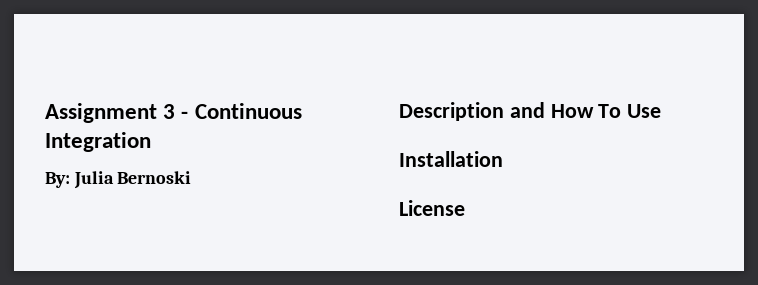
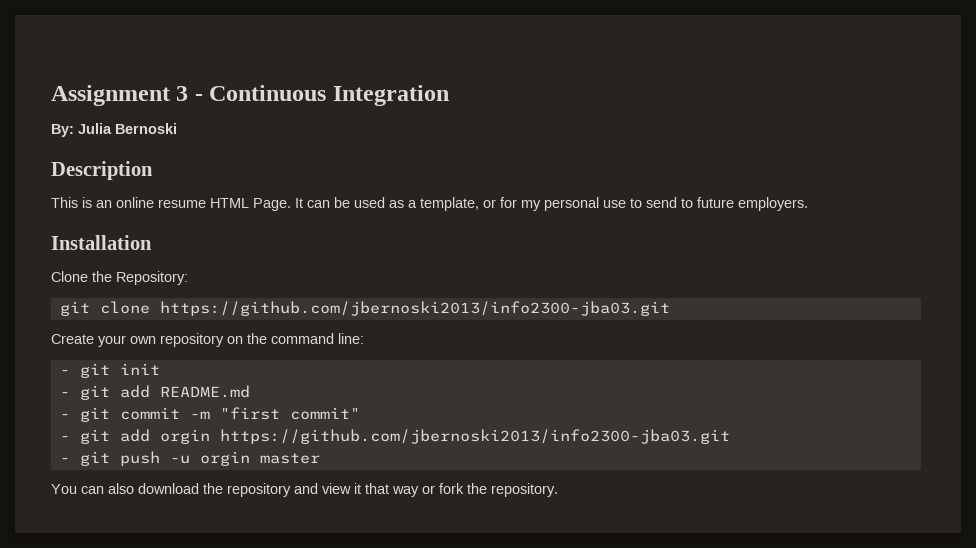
- Description and How To Use
+ Description
+ This is an online resume HTML Page. It can be used as a template, or for my personal use to send to future employers.
  Installation
- License
+ Clone the Repository:
+ git clone https://github.com/jbernoski2013/info2300-jba03.git
+ Create your own repository on the command line:
+ - git init
+ - git add README.md
+ - git commit -m "first commit"
+ - git add orgin https://github.com/jbernoski2013/info2300-jba03.git
+ - git push -u orgin master
+ You can also download the repository and view it that way or fork the repository.

